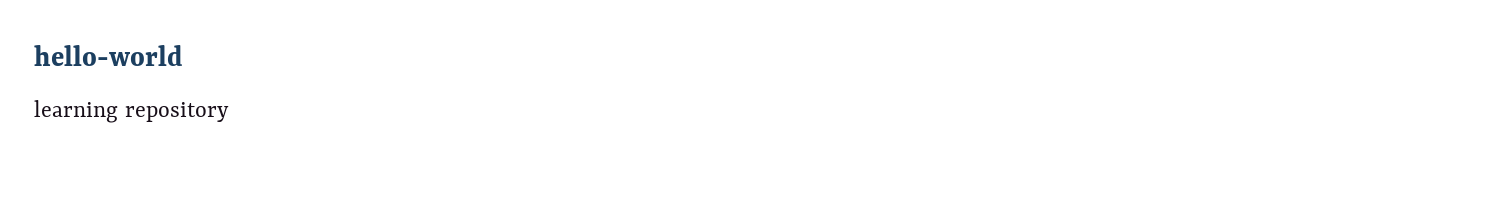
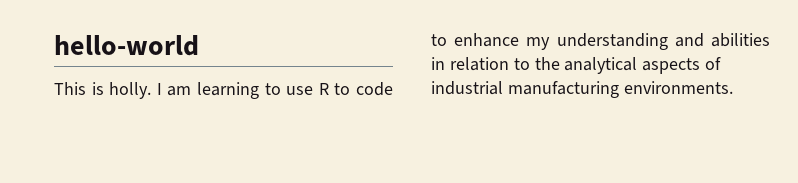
- learning repository
+ This is holly. I am learning to use R to code to enhance my understanding and abilities in relation to the analytical aspects of industrial manufacturing environments.

